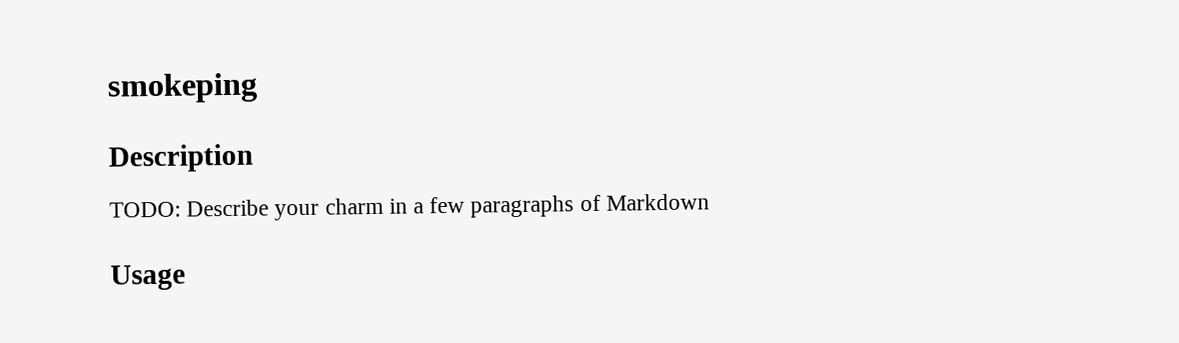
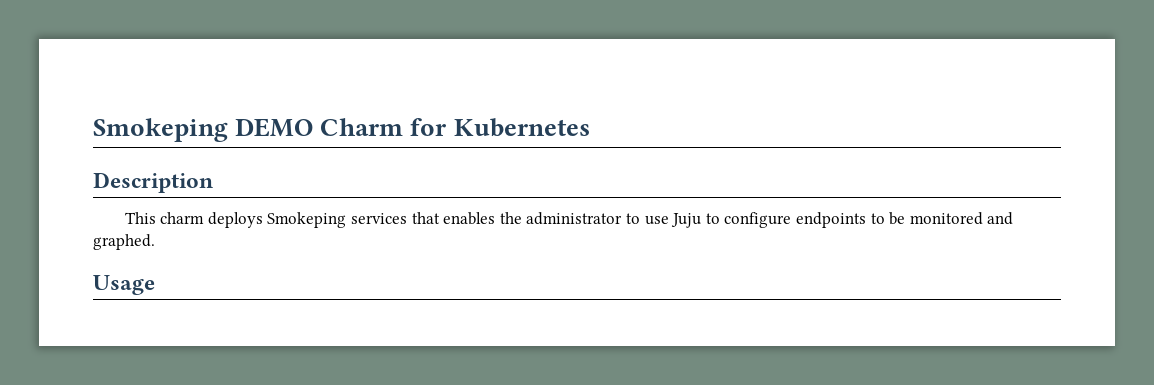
- smokeping
+ Smokeping DEMO Charm for Kubernetes
  Description
- TODO: Describe your charm in a few paragraphs of Markdown
+ This charm deploys Smokeping services that enables the administrator to use Juju to configure endpoints to be monitored and graphed.

